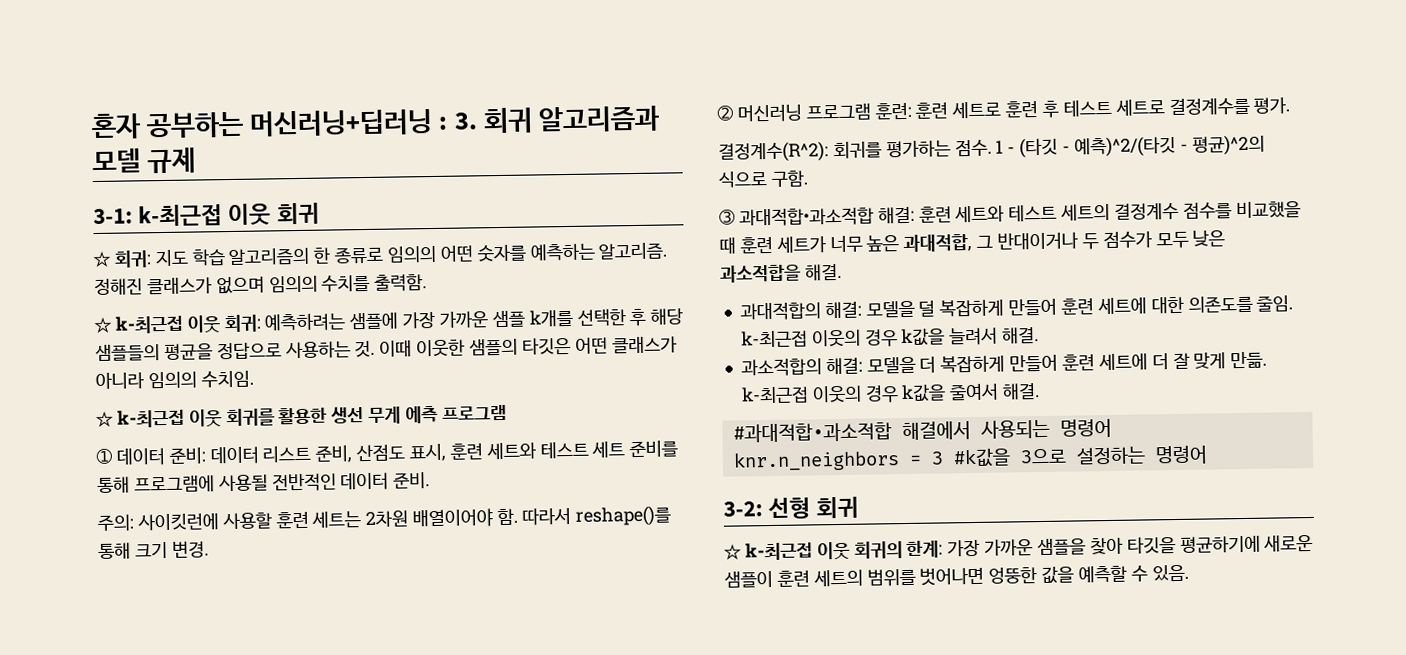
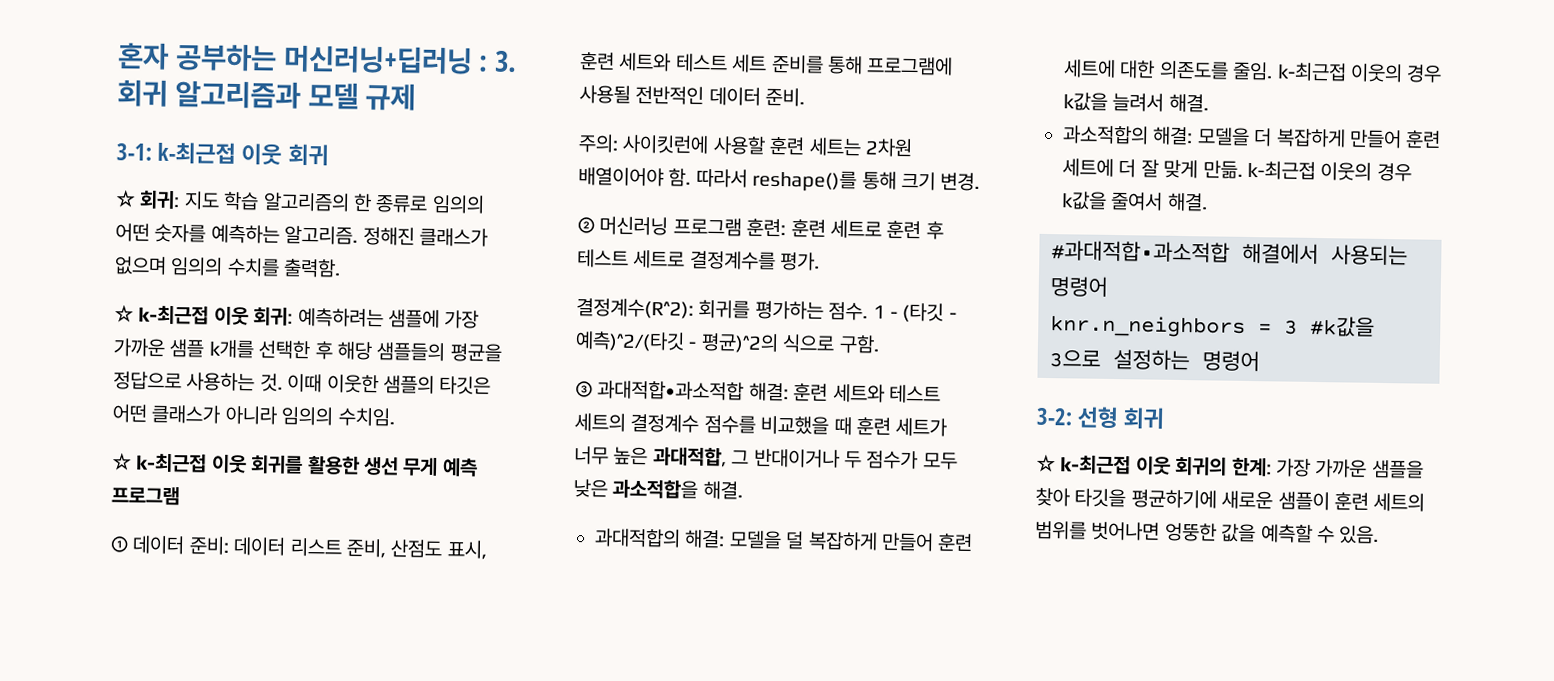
- ☆ k-최근접 이웃 회귀를 활용한 생선 무게 에측 프로그램
+ ☆ k-최근접 이웃 회귀를 활용한 생선 무게 예측 프로그램

